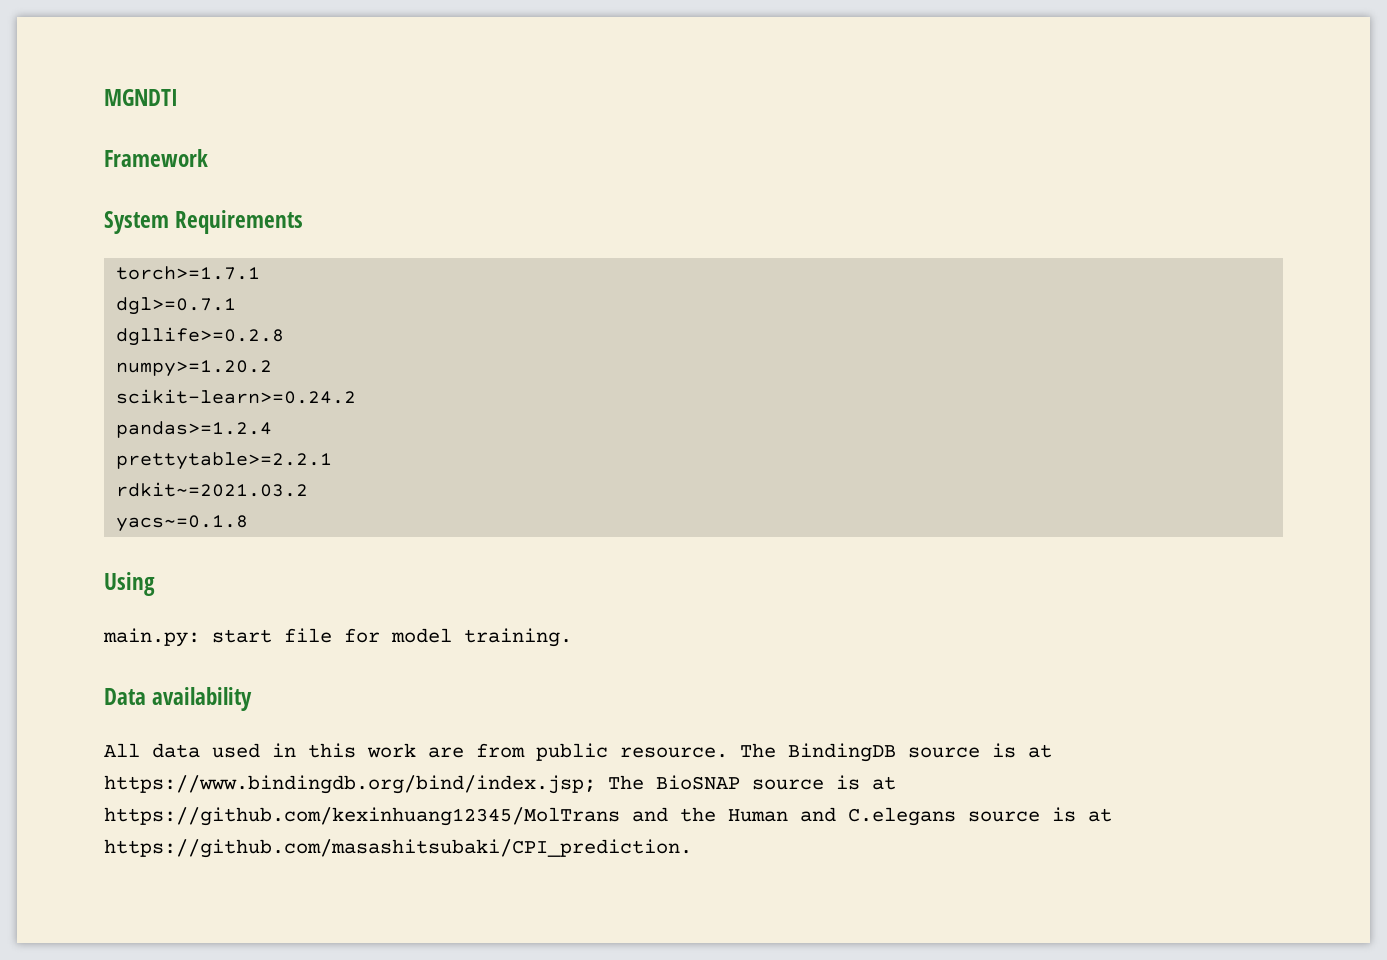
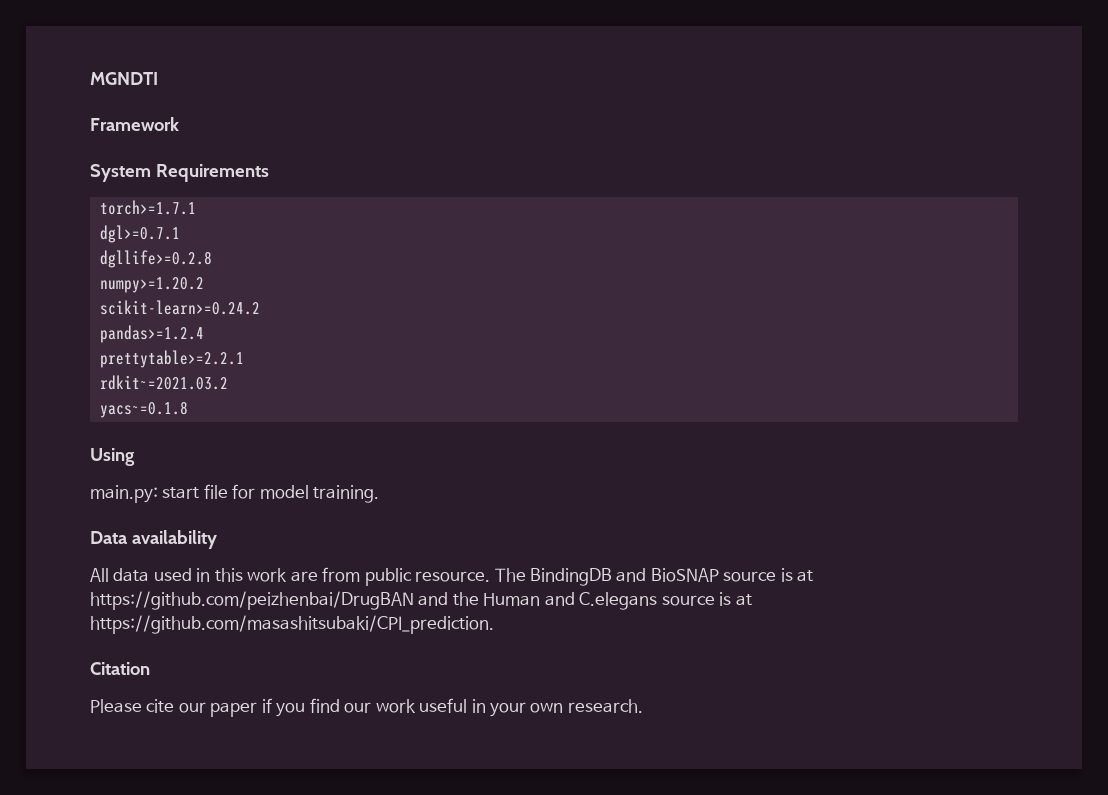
- The BindingDB source is at https://www.bindingdb.org/bind/index.jsp; The BioSNAP source is at https://github.com/kexinhuang12345/MolTrans and the Human and C.elegans source is at https://github.com/masashitsubaki/CPI_prediction.
+ The BindingDB and BioSNAP source is at https://github.com/peizhenbai/DrugBAN and the Human and C.elegans source is at https://github.com/masashitsubaki/CPI_prediction.
+ Citation
+ Please cite our paper if you find our work useful in your own research.

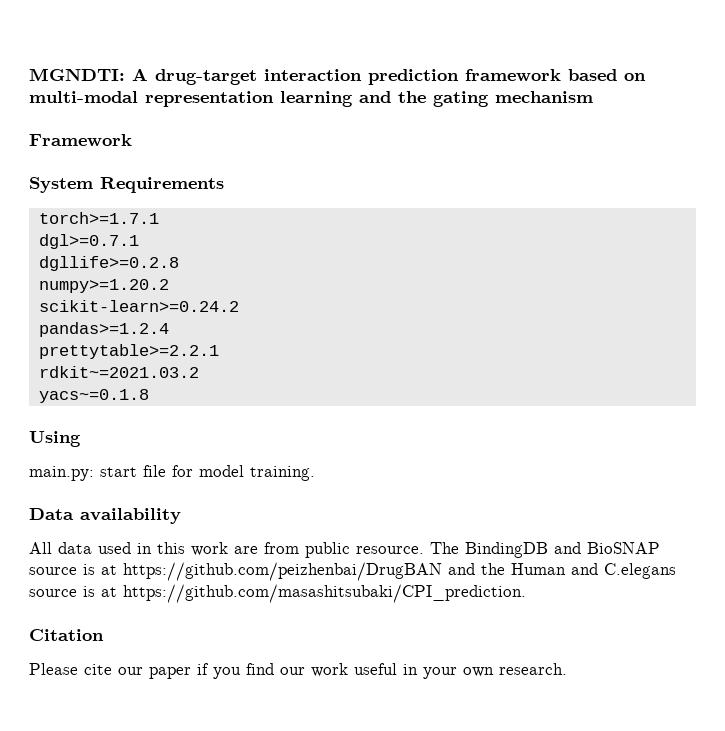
- MGNDTI
+ MGNDTI: A drug-target interaction prediction framework based on multi-modal representation learning and the gating mechanism

